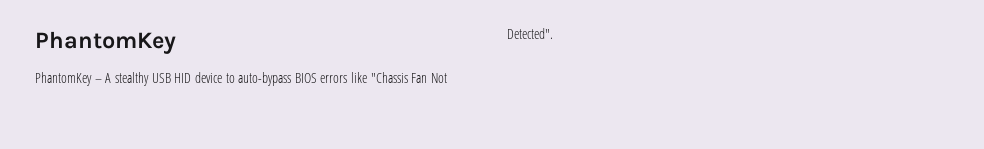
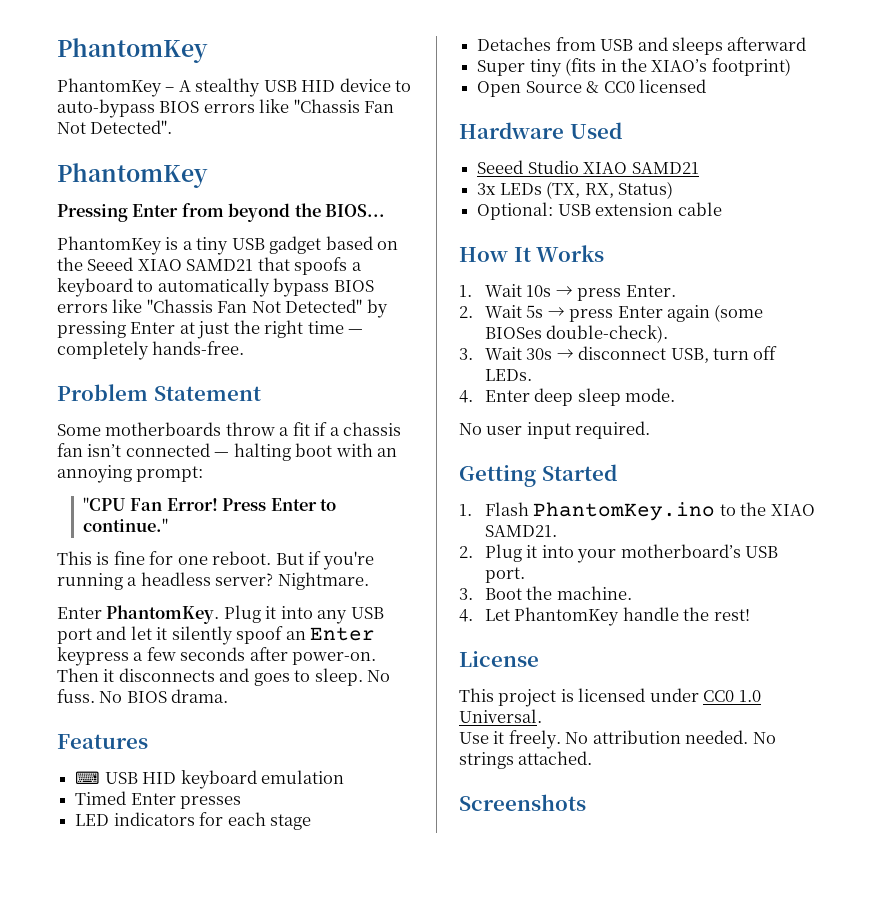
  PhantomKey – A stealthy USB HID device to auto-bypass BIOS errors like "Chassis Fan Not Detected".
+ PhantomKey
+ Pressing Enter from beyond the BIOS...
+ PhantomKey is a tiny USB gadget based on the Seeed XIAO SAMD21 that spoofs a keyboard to automatically bypass BIOS errors like "Chassis Fan Not Detected" by pressing Enter at just the right time — completely hands-free.
+ Problem Statement
+ Some motherboards throw a fit if a chassis fan isn’t connected — halting boot with an annoying prompt:
+ "CPU Fan Error! Press Enter to continue."
+ This is fine for one reboot. But if you're running a headless server? Nightmare.
+ Enter PhantomKey. Plug it into any USB port and let it silently spoof an Enter keypress a few seconds after power-on. Then it disconnects and goes to sleep. No fuss. No BIOS drama.
+ Features
+ ⌨ USB HID keyboard emulation
+ Timed Enter presses
+ LED indicators for each stage
+ Detaches from USB and sleeps afterward
+ Super tiny (fits in the XIAO’s footprint)
+ Open Source & CC0 licensed
+ Hardware Used
+ Seeed Studio XIAO SAMD21
+ 3x LEDs (TX, RX, Status)
+ Optional: USB extension cable
+ How It Works
+ 1. Wait 10s → press Enter.
+ 2. Wait 5s → press Enter again (some BIOSes double-check).
+ 3. Wait 30s → disconnect USB, turn off LEDs.
+ 4. Enter deep sleep mode.
+ No user input required.
+ Getting Started
+ 1. Flash PhantomKey.ino to the XIAO SAMD21.
+ 2. Plug it into your motherboard’s USB port.
+ 3. Boot the machine.
+ 4. Let PhantomKey handle the rest!
+ License
+ This project is licensed under CC0 1.0 Universal.
+ Use it freely. No attribution needed. No strings attached.
+ Screenshots

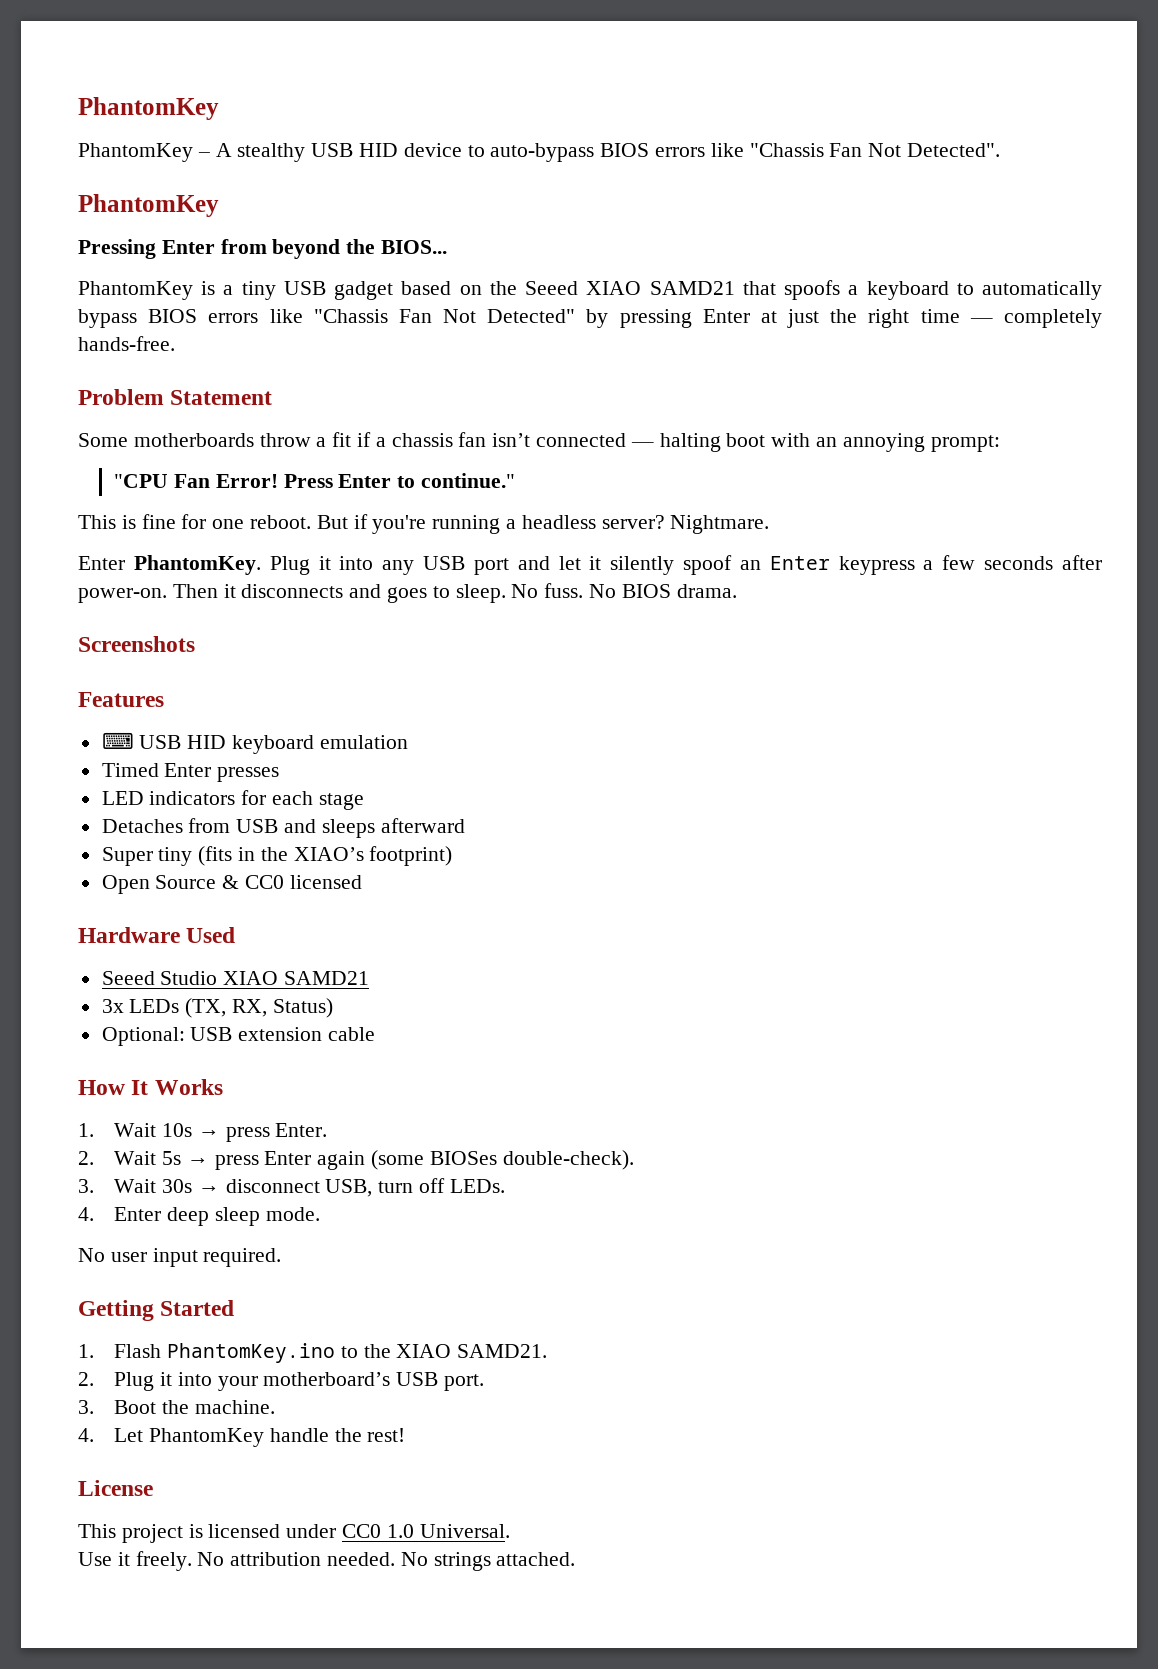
+ Screenshots
- Screenshots

